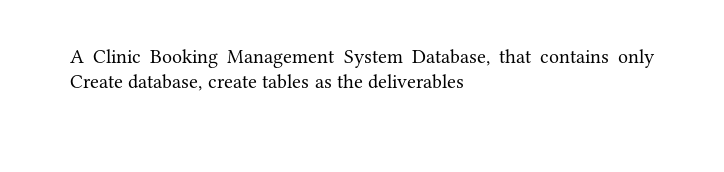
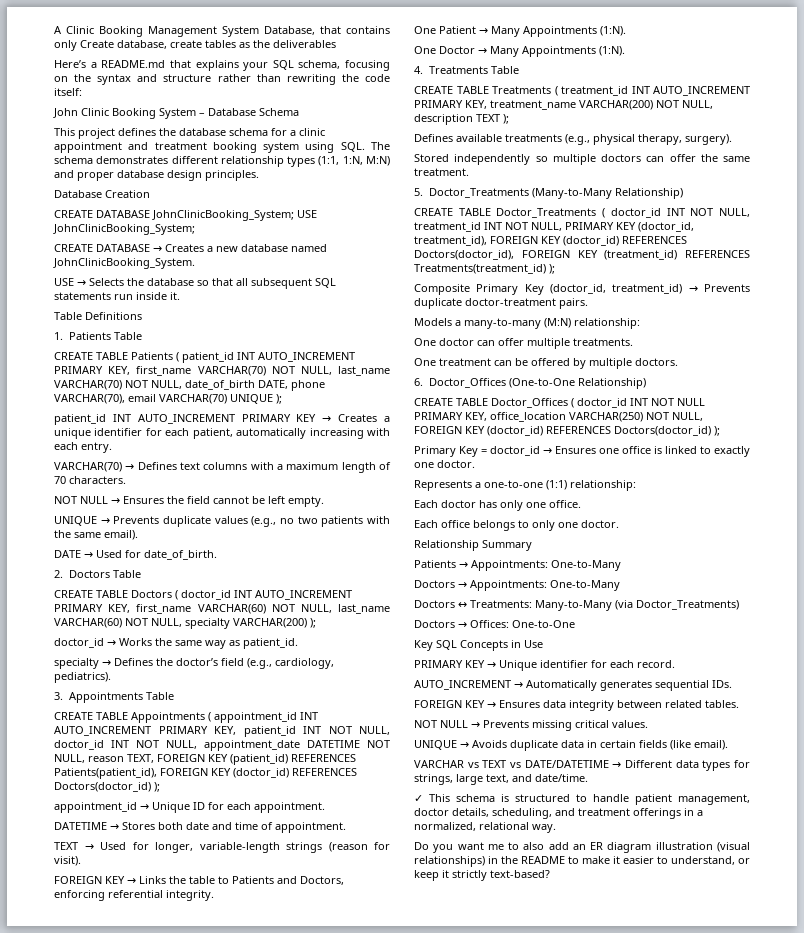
+ Here’s a README.md that explains your SQL schema, focusing on the syntax and structure rather than rewriting the code itself:
+ John Clinic Booking System – Database Schema
+ This project defines the database schema for a clinic appointment and treatment booking system using SQL. The schema demonstrates different relationship types (1:1, 1:N, M:N) and proper database design principles.
+ Database Creation
+ CREATE DATABASE JohnClinicBooking_System; USE JohnClinicBooking_System;
+ CREATE DATABASE → Creates a new database named JohnClinicBooking_System.
+ USE → Selects the database so that all subsequent SQL statements run inside it.
+ Table Definitions
+ 1. Patients Table
+ CREATE TABLE Patients ( patient_id INT AUTO_INCREMENT PRIMARY KEY, first_name VARCHAR(70) NOT NULL, last_name VARCHAR(70) NOT NULL, date_of_birth DATE, phone VARCHAR(70), email VARCHAR(70) UNIQUE );
+ patient_id INT AUTO_INCREMENT PRIMARY KEY → Creates a unique identifier for each patient, automatically increasing with each entry.
+ VARCHAR(70) → Defines text columns with a maximum length of 70 characters.
+ NOT NULL → Ensures the field cannot be left empty.
+ UNIQUE → Prevents duplicate values (e.g., no two patients with the same email).
+ DATE → Used for date_of_birth.
+ 2. Doctors Table
+ CREATE TABLE Doctors ( doctor_id INT AUTO_INCREMENT PRIMARY KEY, first_name VARCHAR(60) NOT NULL, last_name VARCHAR(60) NOT NULL, specialty VARCHAR(200) );
+ doctor_id → Works the same way as patient_id.
+ specialty → Defines the doctor’s field (e.g., cardiology, pediatrics).
+ 3. Appointments Table
+ CREATE TABLE Appointments ( appointment_id INT AUTO_INCREMENT PRIMARY KEY, patient_id INT NOT NULL, doctor_id INT NOT NULL, appointment_date DATETIME NOT NULL, reason TEXT, FOREIGN KEY (patient_id) REFERENCES Patients(patient_id), FOREIGN KEY (doctor_id) REFERENCES Doctors(doctor_id) );
+ appointment_id → Unique ID for each appointment.
+ DATETIME → Stores both date and time of appointment.
+ TEXT → Used for longer, variable-length strings (reason for visit).
+ FOREIGN KEY → Links the table to Patients and Doctors, enforcing referential integrity.
+ One Patient → Many Appointments (1:N).
+ One Doctor → Many Appointments (1:N).
+ 4. Treatments Table
+ CREATE TABLE Treatments ( treatment_id INT AUTO_INCREMENT PRIMARY KEY, treatment_name VARCHAR(200) NOT NULL, description TEXT );
+ Defines available treatments (e.g., physical therapy, surgery).
+ Stored independently so multiple doctors can offer the same treatment.
+ 5. Doctor_Treatments (Many-to-Many Relationship)
+ CREATE TABLE Doctor_Treatments ( doctor_id INT NOT NULL, treatment_id INT NOT NULL, PRIMARY KEY (doctor_id, treatment_id), FOREIGN KEY (doctor_id) REFERENCES Doctors(doctor_id), FOREIGN KEY (treatment_id) REFERENCES Treatments(treatment_id) );
+ Composite Primary Key (doctor_id, treatment_id) → Prevents duplicate doctor-treatment pairs.
+ Models a many-to-many (M:N) relationship:
+ One doctor can offer multiple treatments.
+ One treatment can be offered by multiple doctors.
+ 6. Doctor_Offices (One-to-One Relationship)
+ CREATE TABLE Doctor_Offices ( doctor_id INT NOT NULL PRIMARY KEY, office_location VARCHAR(250) NOT NULL, FOREIGN KEY (doctor_id) REFERENCES Doctors(doctor_id) );
+ Primary Key = doctor_id → Ensures one office is linked to exactly one doctor.
+ Represents a one-to-one (1:1) relationship:
+ Each doctor has only one office.
+ Each office belongs to only one doctor.
+ Relationship Summary
+ Patients → Appointments: One-to-Many
+ Doctors → Appointments: One-to-Many
+ Doctors ↔ Treatments: Many-to-Many (via Doctor_Treatments)
+ Doctors → Offices: One-to-One
+ Key SQL Concepts in Use
+ PRIMARY KEY → Unique identifier for each record.
+ AUTO_INCREMENT → Automatically generates sequential IDs.
+ FOREIGN KEY → Ensures data integrity between related tables.
+ NOT NULL → Prevents missing critical values.
+ UNIQUE → Avoids duplicate data in certain fields (like email).
+ VARCHAR vs TEXT vs DATE/DATETIME → Different data types for strings, large text, and date/time.
+ ✓ This schema is structured to handle patient management, doctor details, scheduling, and treatment offerings in a normalized, relational way.
+ Do you want me to also add an ER diagram illustration (visual relationships) in the README to make it easier to understand, or keep it strictly text-based?

